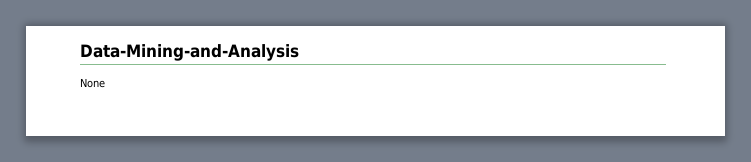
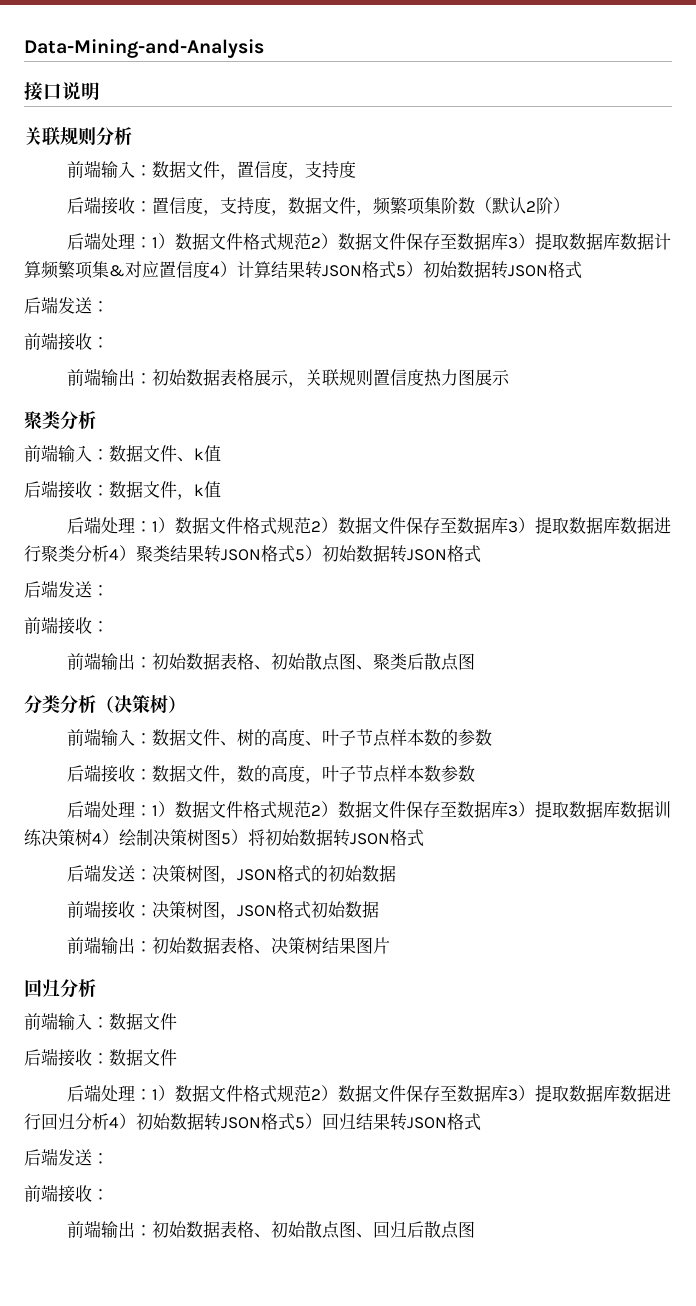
- None
+ 接口说明
+ 关联规则分析
+ 前端输入：数据文件，置信度，支持度
+ 后端接收：置信度，支持度，数据文件，频繁项集阶数（默认2阶）
+ 后端处理：1）数据文件格式规范2）数据文件保存至数据库3）提取数据库数据计算频繁项集&对应置信度4）计算结果转JSON格式5）初始数据转JSON格式
+ 后端发送：
+ 前端接收：
+ 前端输出：初始数据表格展示，关联规则置信度热力图展示
+ 聚类分析
+ 前端输入：数据文件、k值
+ 后端接收：数据文件，k值
+ 后端处理：1）数据文件格式规范2）数据文件保存至数据库3）提取数据库数据进行聚类分析4）聚类结果转JSON格式5）初始数据转JSON格式
+ 后端发送：
+ 前端接收：
+ 前端输出：初始数据表格、初始散点图、聚类后散点图
+ 分类分析（决策树）
+ 前端输入：数据文件、树的高度、叶子节点样本数的参数
+ 后端接收：数据文件，数的高度，叶子节点样本数参数
+ 后端处理：1）数据文件格式规范2）数据文件保存至数据库3）提取数据库数据训练决策树4）绘制决策树图5）将初始数据转JSON格式
+ 后端发送：决策树图，JSON格式的初始数据
+ 前端接收：决策树图，JSON格式初始数据
+ 前端输出：初始数据表格、决策树结果图片
+ 回归分析
+ 前端输入：数据文件
+ 后端接收：数据文件
+ 后端处理：1）数据文件格式规范2）数据文件保存至数据库3）提取数据库数据进行回归分析4）初始数据转JSON格式5）回归结果转JSON格式
+ 后端发送：
+ 前端接收：
+ 前端输出：初始数据表格、初始散点图、回归后散点图

